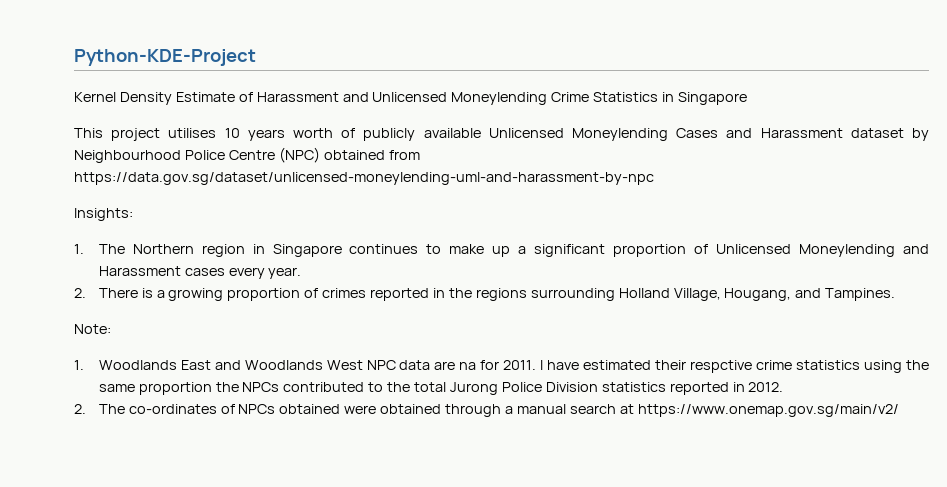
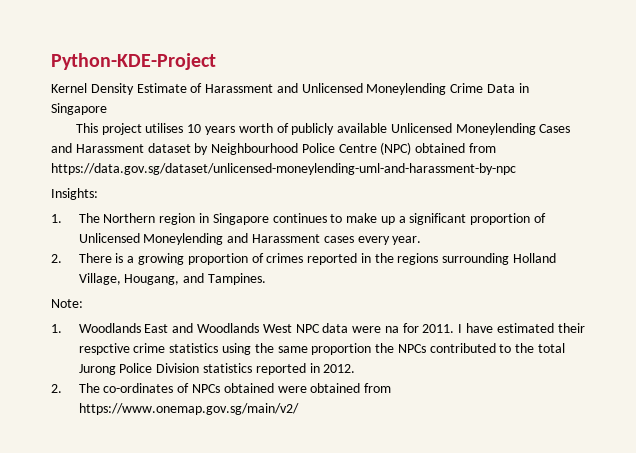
- Kernel Density Estimate of Harassment and Unlicensed Moneylending Crime Statistics in Singapore
+ Kernel Density Estimate of Harassment and Unlicensed Moneylending Crime Data in Singapore
- 1. Woodlands East and Woodlands West NPC data are na for 2011.
+ 1. Woodlands East and Woodlands West NPC data were na for 2011.
- 2. The co-ordinates of NPCs obtained were obtained through a manual search at https://www.onemap.gov.sg/main/v2/
+ 2. The co-ordinates of NPCs obtained were obtained from https://www.onemap.gov.sg/main/v2/

